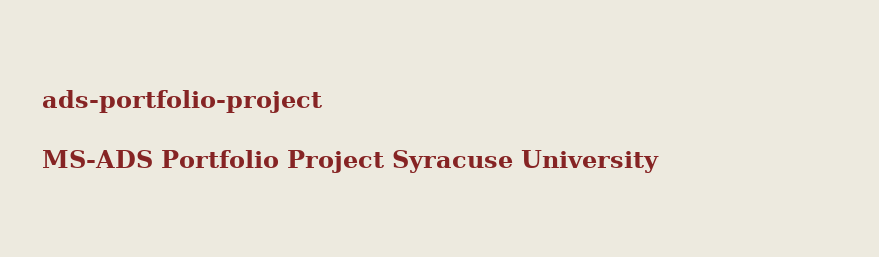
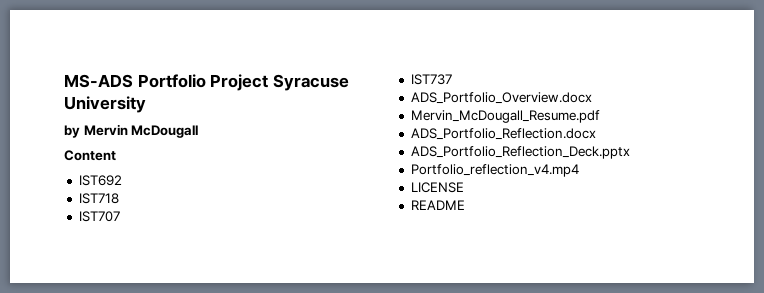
- ads-portfolio-project
+ by Mervin McDougall
+ Content
+ IST692
+ IST718
+ IST707
+ IST737
+ ADS_Portfolio_Overview.docx
+ Mervin_McDougall_Resume.pdf
+ ADS_Portfolio_Reflection.docx
+ ADS_Portfolio_Reflection_Deck.pptx
+ Portfolio_reflection_v4.mp4
+ LICENSE
+ README

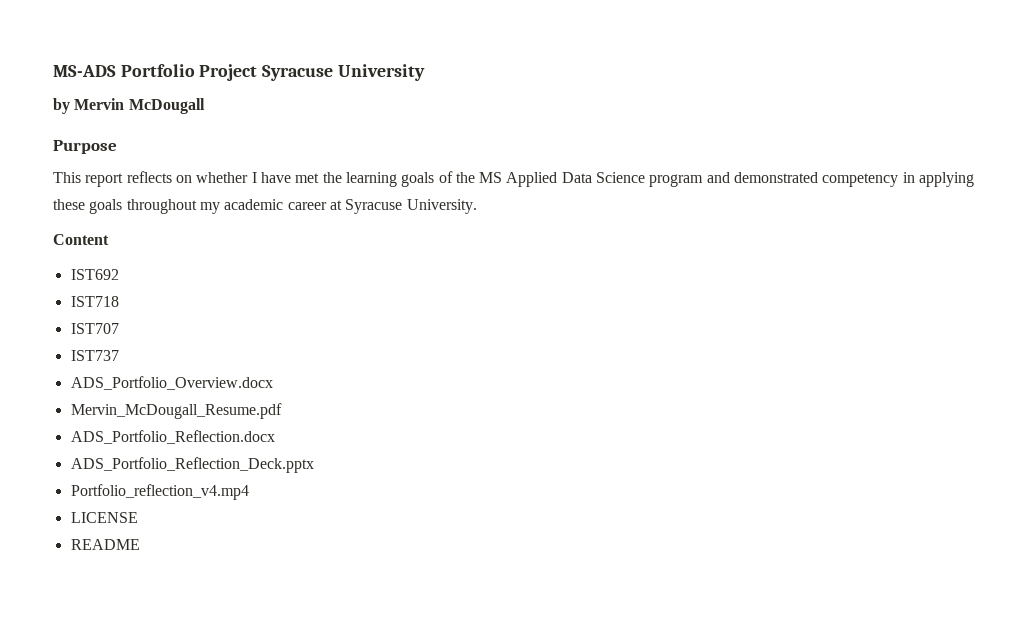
+ Purpose
+ This report reflects on whether I have met the learning goals of the MS Applied Data Science program and demonstrated competency in applying these goals throughout my academic career at Syracuse University.

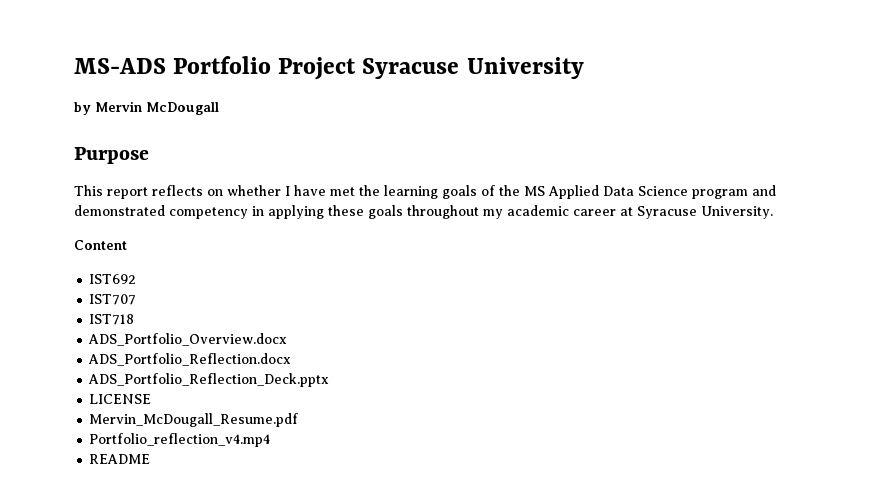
+ IST707
- IST707
- IST737
- Mervin_McDougall_Resume.pdf
+ LICENSE
+ Mervin_McDougall_Resume.pdf
- LICENSE

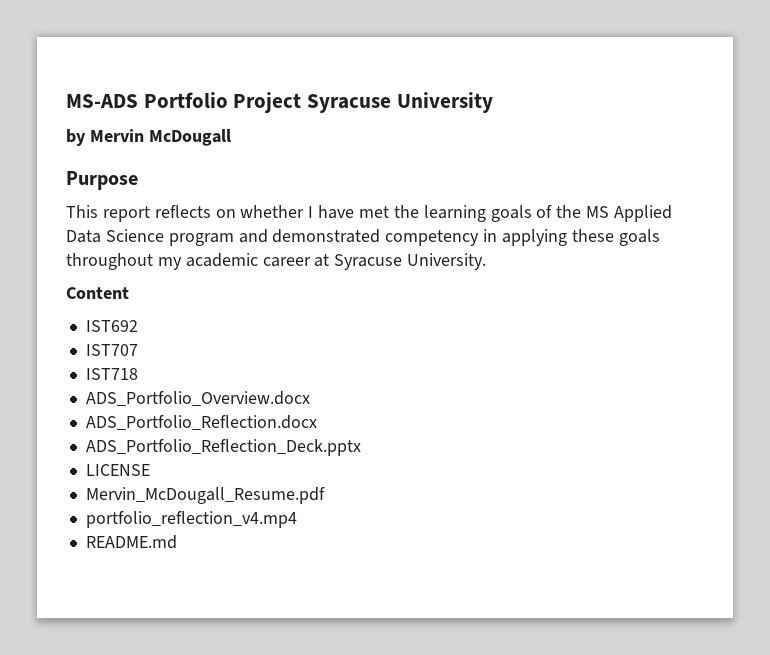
- Portfolio_reflection_v4.mp4
- README
+ portfolio_reflection_v4.mp4
+ README.md

